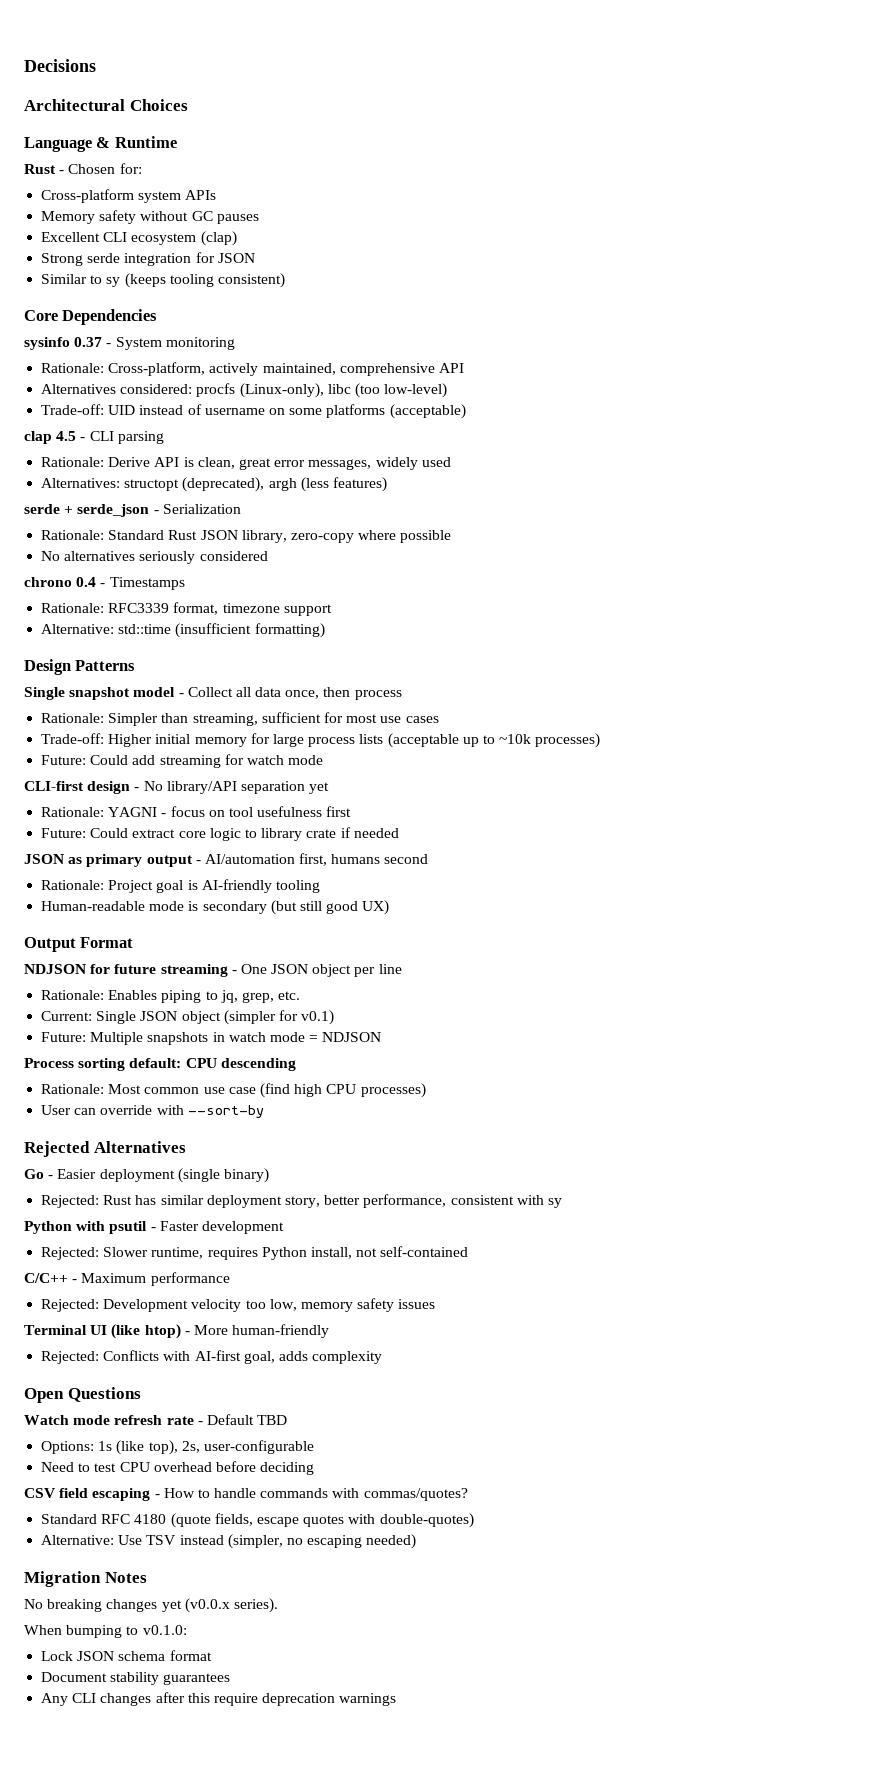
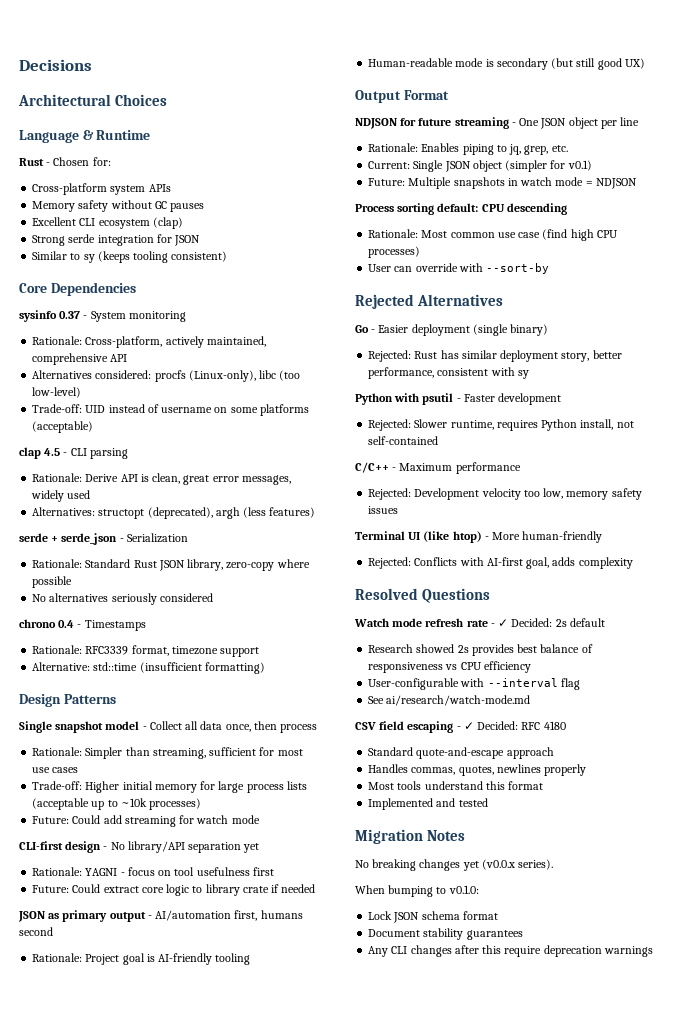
- Open Questions
+ Resolved Questions
- Watch mode refresh rate - Default TBD
- Options: 1s (like top), 2s, user-configurable
- Need to test CPU overhead before deciding
- CSV field escaping - How to handle commands with commas/quotes?
- Standard RFC 4180 (quote fields, escape quotes with double-quotes)
- Alternative: Use TSV instead (simpler, no escaping needed)
+ Watch mode refresh rate - ✓ Decided: 2s default
+ Research showed 2s provides best balance of responsiveness vs CPU efficiency
+ User-configurable with --interval flag
+ See ai/research/watch-mode.md
+ CSV field escaping - ✓ Decided: RFC 4180
+ Standard quote-and-escape approach
+ Handles commas, quotes, newlines properly
+ Most tools understand this format
+ Implemented and tested

